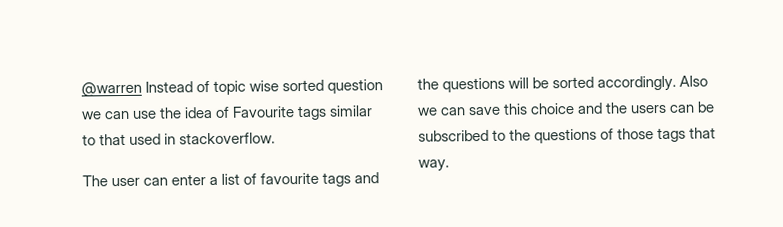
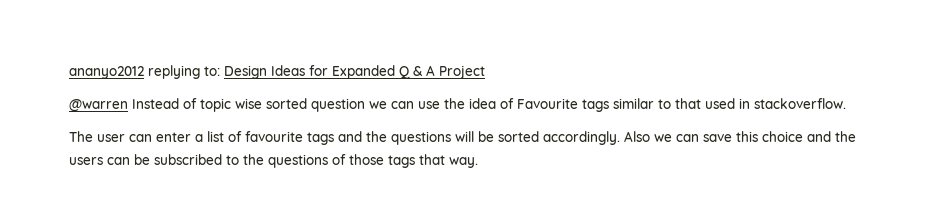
+ ananyo2012 replying to: Design Ideas for Expanded Q & A Project

